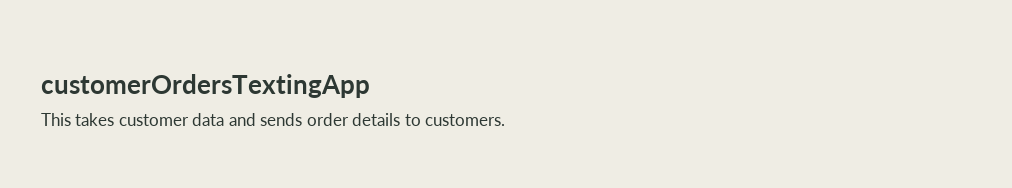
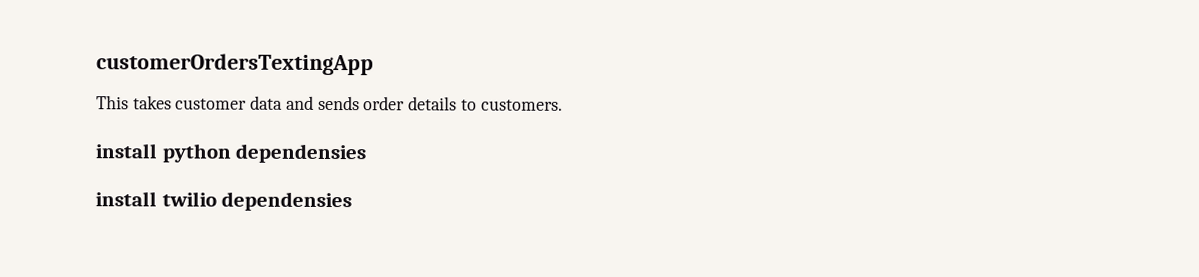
+ install python dependensies
+ install twilio dependensies

